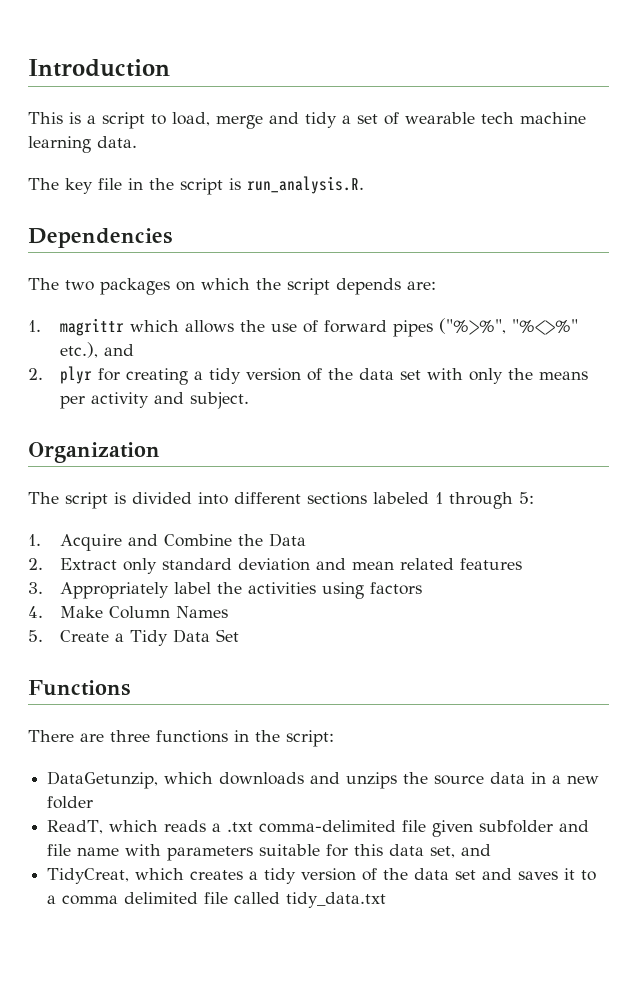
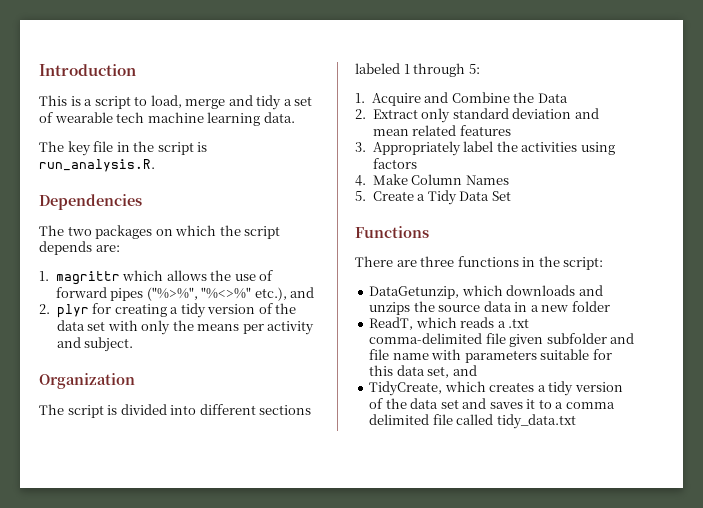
- TidyCreat, which creates a tidy version of the data set and saves it to a comma delimited file called tidy_data.txt
+ TidyCreate, which creates a tidy version of the data set and saves it to a comma delimited file called tidy_data.txt

